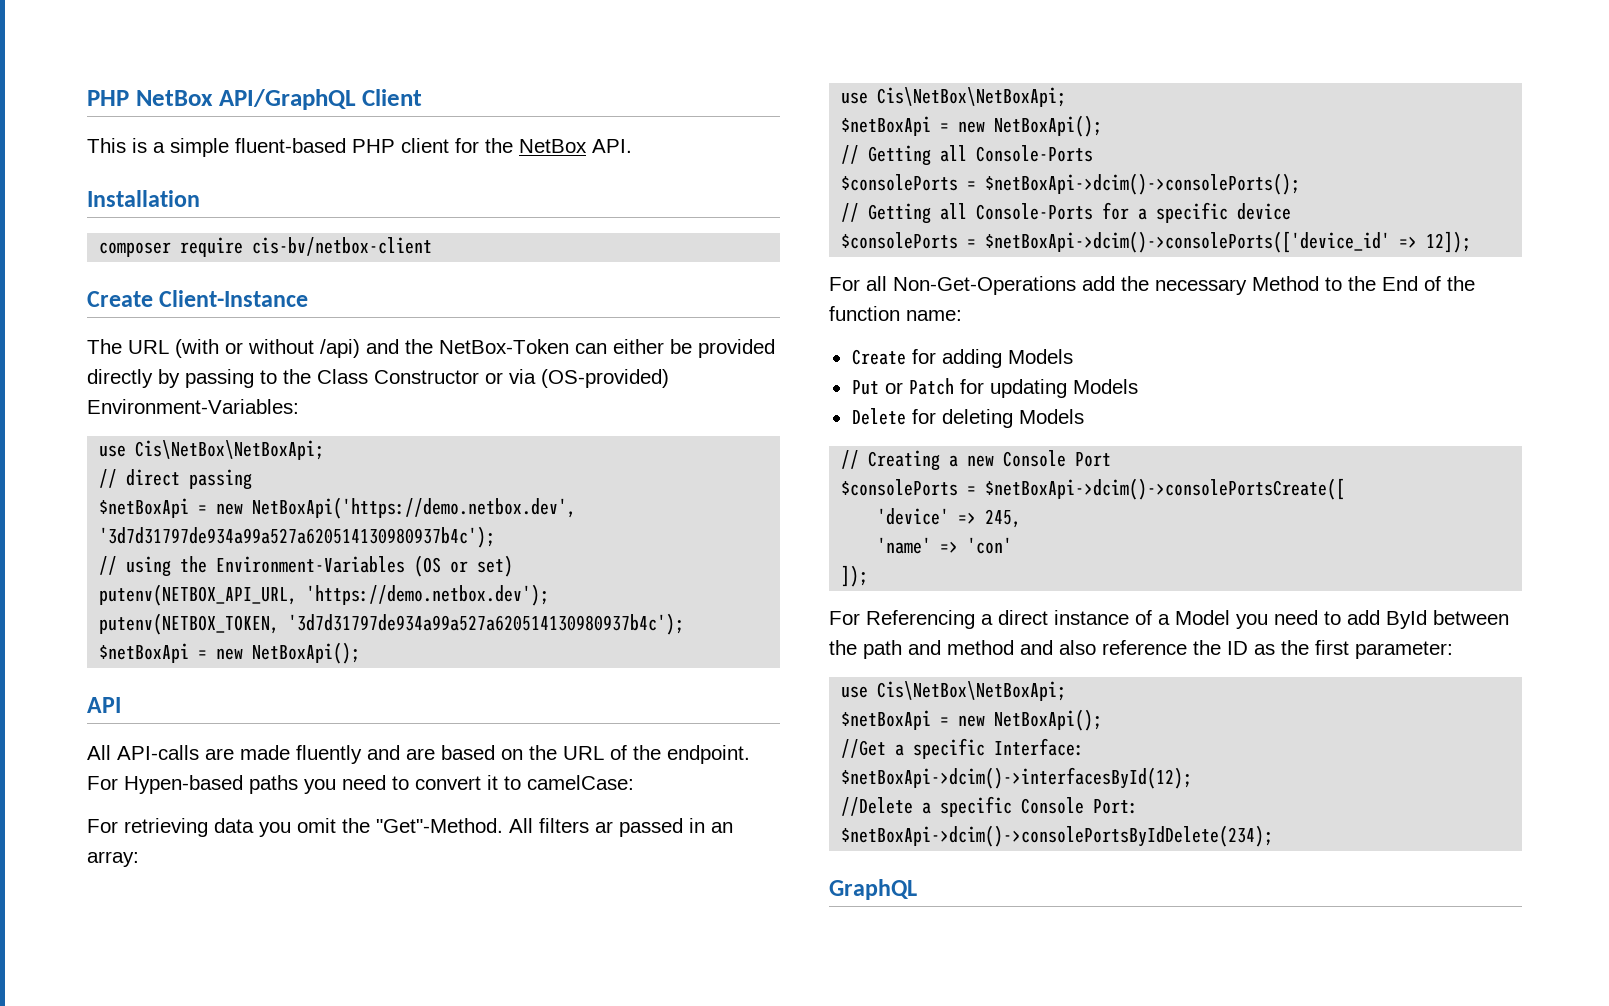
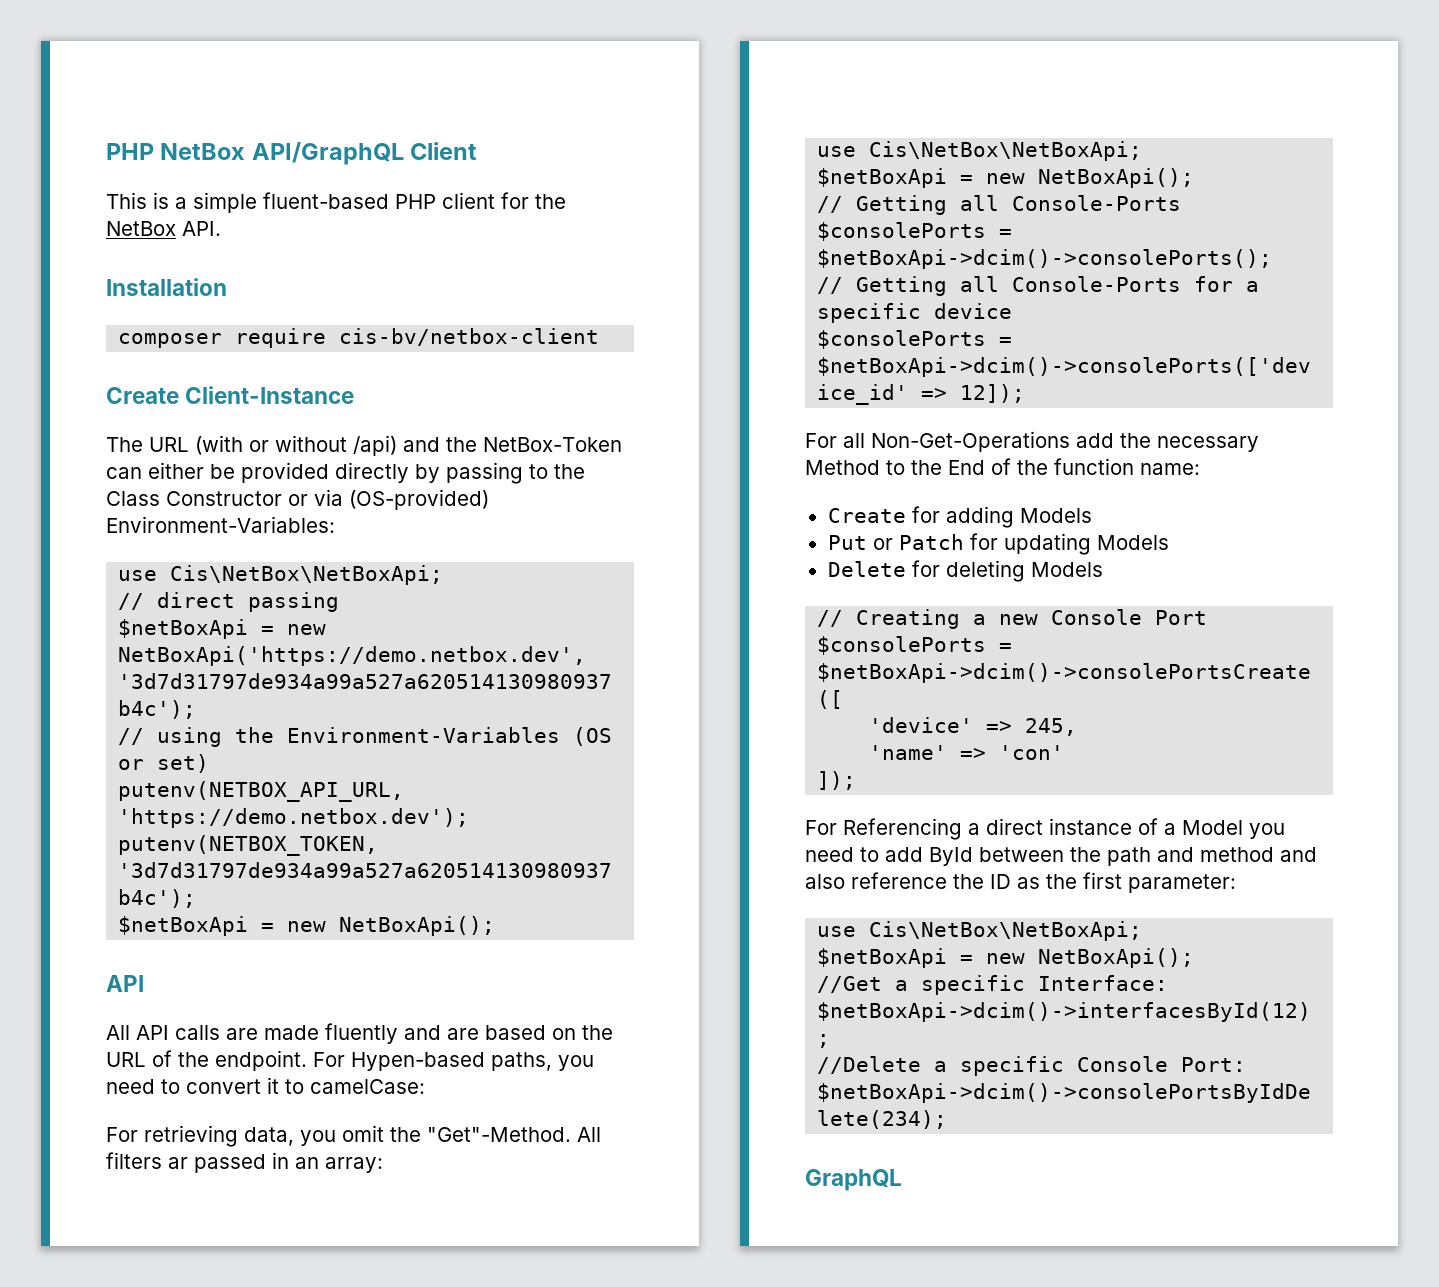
- All API-calls are made fluently and are based on the URL of the endpoint.
+ All API calls are made fluently and are based on the URL of the endpoint.
- For Hypen-based paths you need to convert it to camelCase:
+ For Hypen-based paths, you need to convert it to camelCase:
- For retrieving data you omit the "Get"-Method.
+ For retrieving data, you omit the "Get"-Method.

